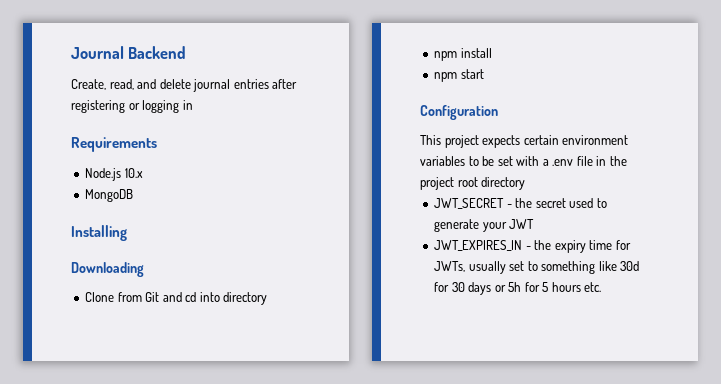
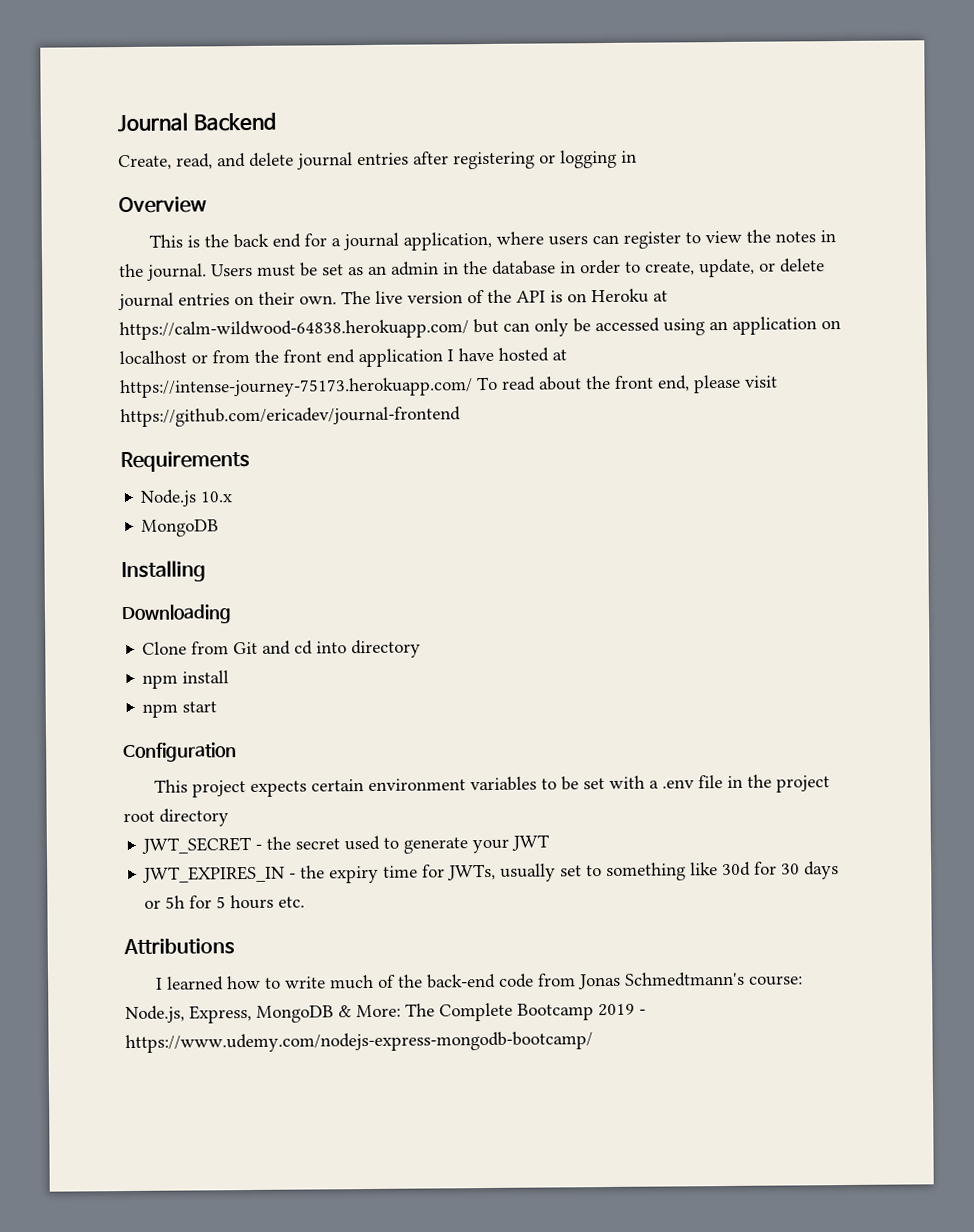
+ Overview
+ This is the back end for a journal application, where users can register to view the notes in the journal. Users must be set as an admin in the database in order to create, update, or delete journal entries on their own. The live version of the API is on Heroku at https://calm-wildwood-64838.herokuapp.com/ but can only be accessed using an application on localhost or from the front end application I have hosted at https://intense-journey-75173.herokuapp.com/ To read about the front end, please visit https://github.com/ericadev/journal-frontend
+ Attributions
+ I learned how to write much of the back-end code from Jonas Schmedtmann's course: Node.js, Express, MongoDB & More: The Complete Bootcamp 2019 - https://www.udemy.com/nodejs-express-mongodb-bootcamp/

